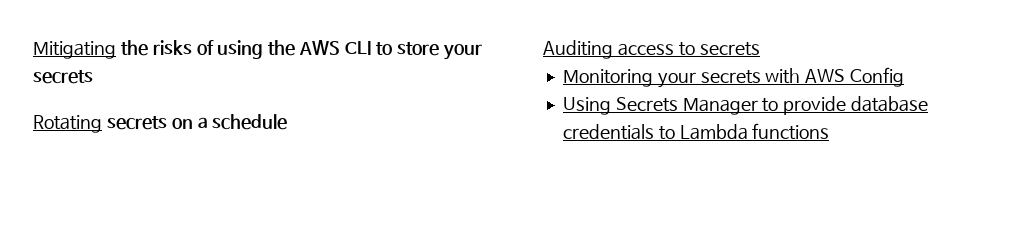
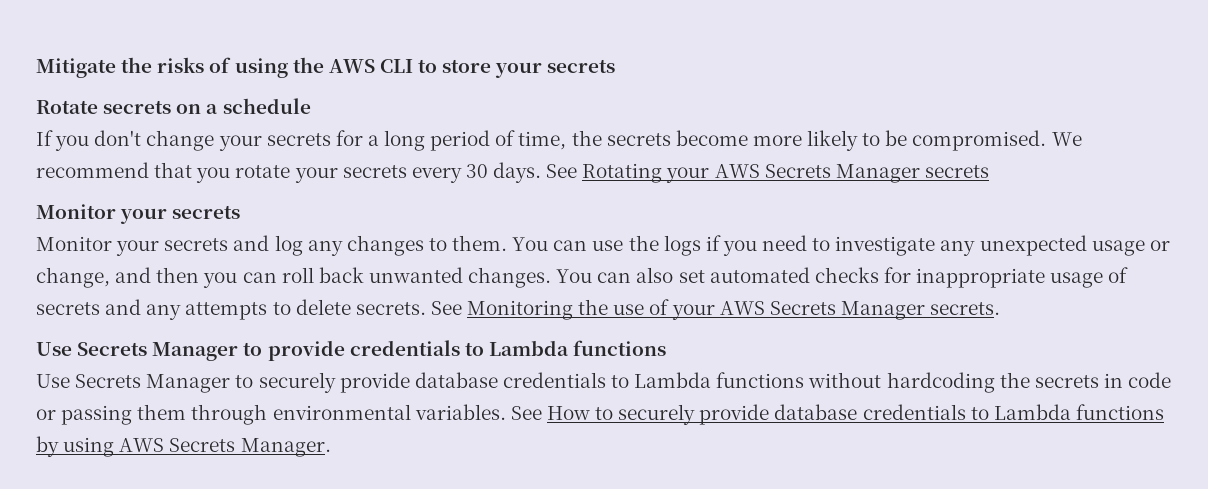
- Mitigating the risks of using the AWS CLI to store your secrets
+ Mitigate the risks of using the AWS CLI to store your secrets
- Rotating secrets on a schedule
+ Rotate secrets on a schedule
- Auditing access to secrets
- Monitoring your secrets with AWS Config
- Using Secrets Manager to provide database credentials to Lambda functions
+ If you don't change your secrets for a long period of time, the secrets become more likely to be compromised. We recommend that you rotate your secrets every 30 days. See Rotating your AWS Secrets Manager secrets
+ Monitor your secrets
+ Monitor your secrets and log any changes to them. You can use the logs if you need to investigate any unexpected usage or change, and then you can roll back unwanted changes. You can also set automated checks for inappropriate usage of secrets and any attempts to delete secrets. See Monitoring the use of your AWS Secrets Manager secrets.
+ Use Secrets Manager to provide credentials to Lambda functions
+ Use Secrets Manager to securely provide database credentials to Lambda functions without hardcoding the secrets in code or passing them through environmental variables. See How to securely provide database credentials to Lambda functions by using AWS Secrets Manager.

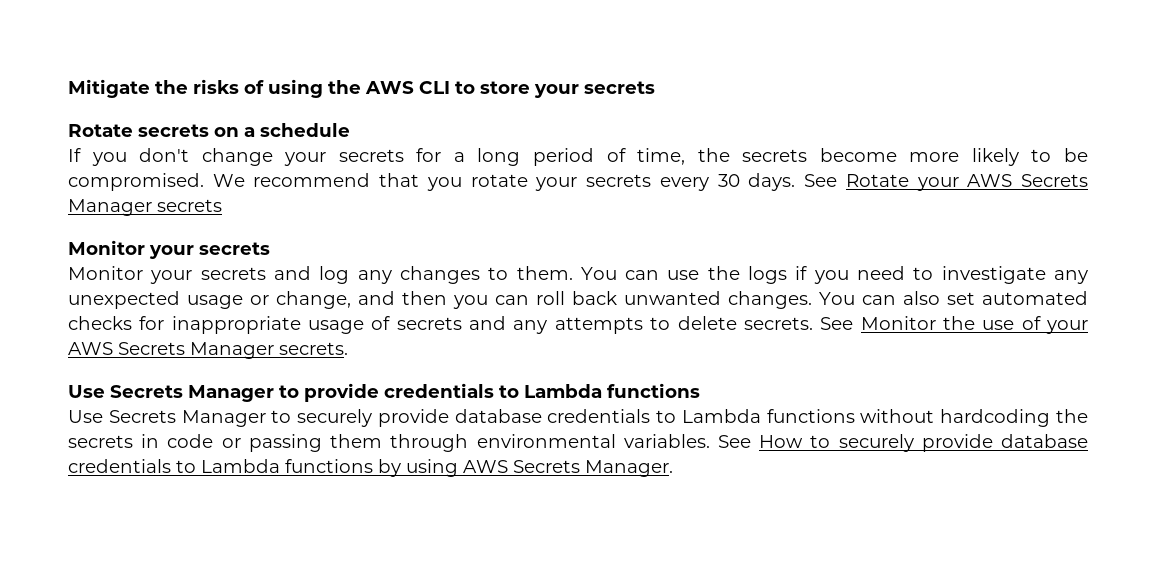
- See Rotating your AWS Secrets Manager secrets
+ See Rotate your AWS Secrets Manager secrets
- See Monitoring the use of your AWS Secrets Manager secrets.
+ See Monitor the use of your AWS Secrets Manager secrets.

